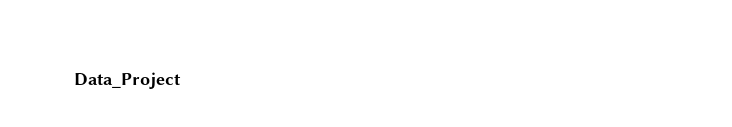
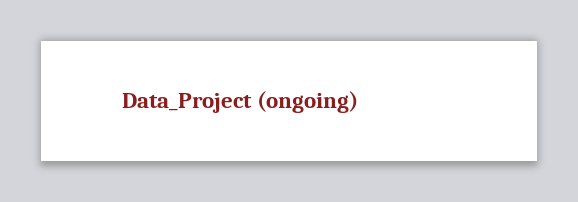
- Data_Project
+ Data_Project (ongoing)

